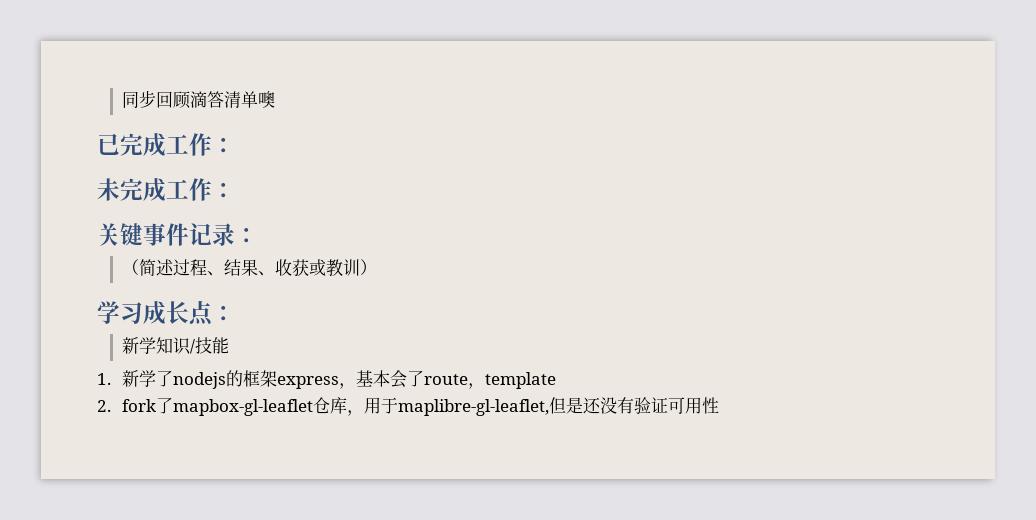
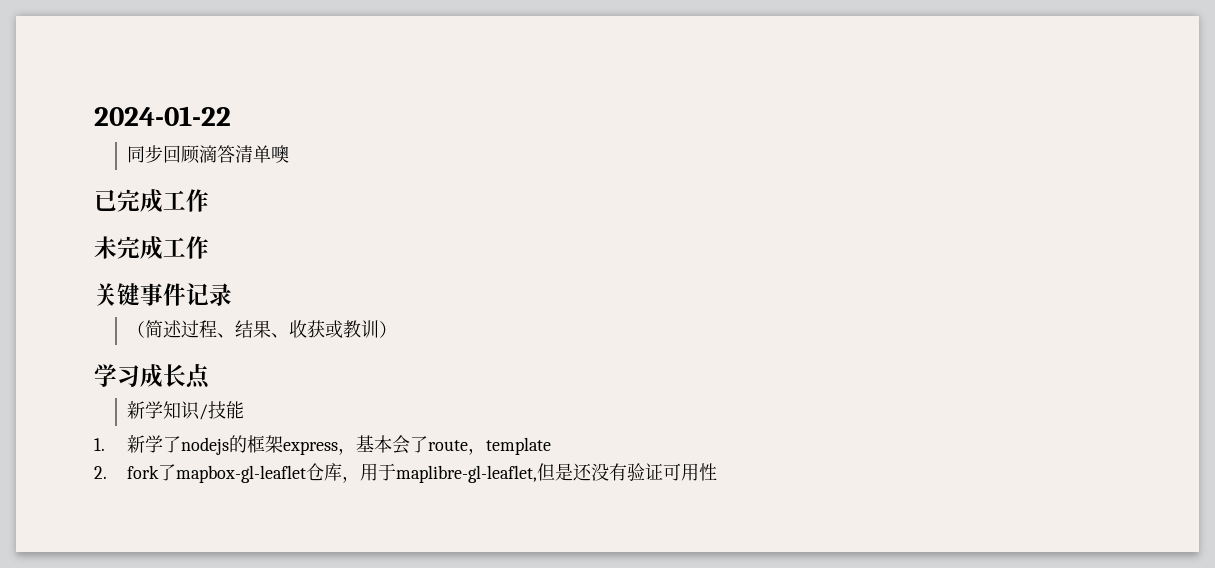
+ 2024-01-22
- 已完成工作：
+ 已完成工作
- 未完成工作：
+ 未完成工作
- 关键事件记录：
+ 关键事件记录
- 学习成长点：
+ 学习成长点

